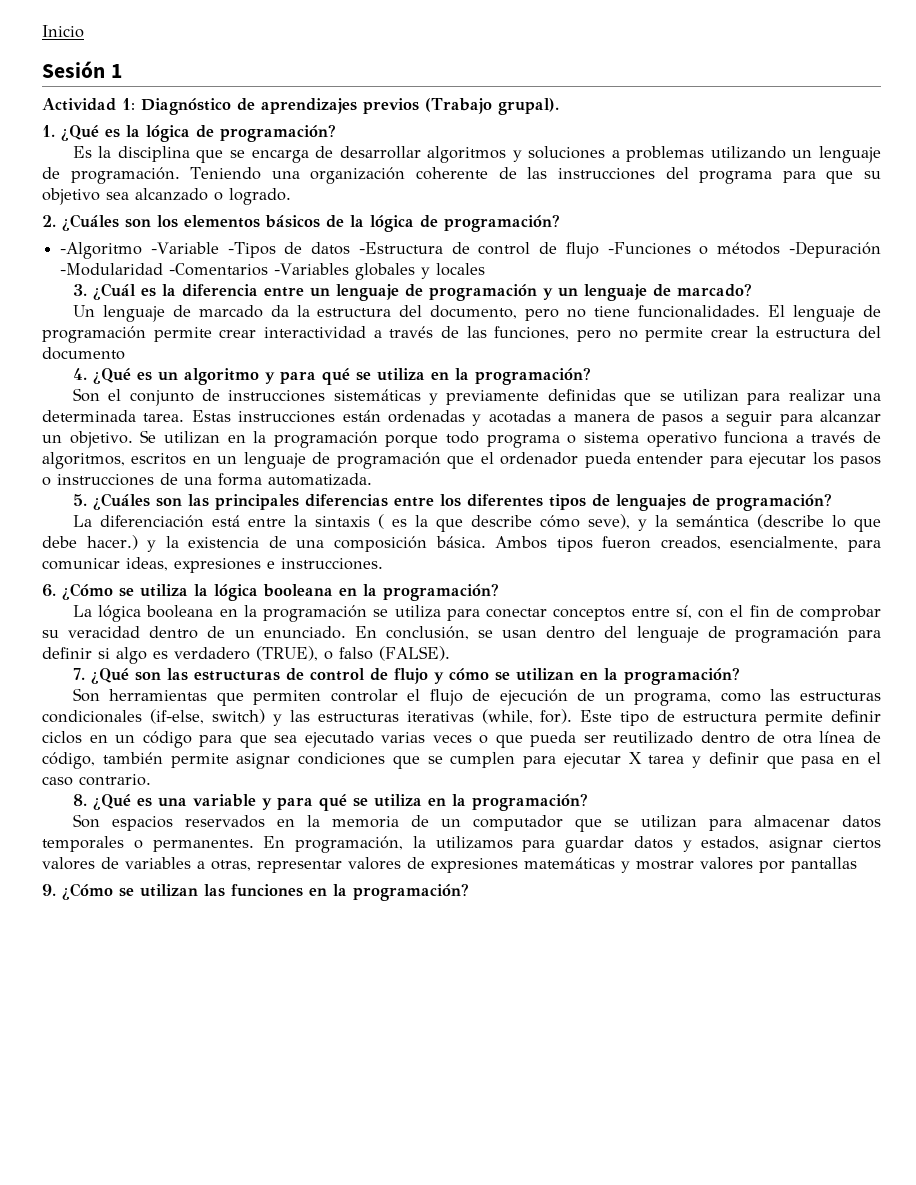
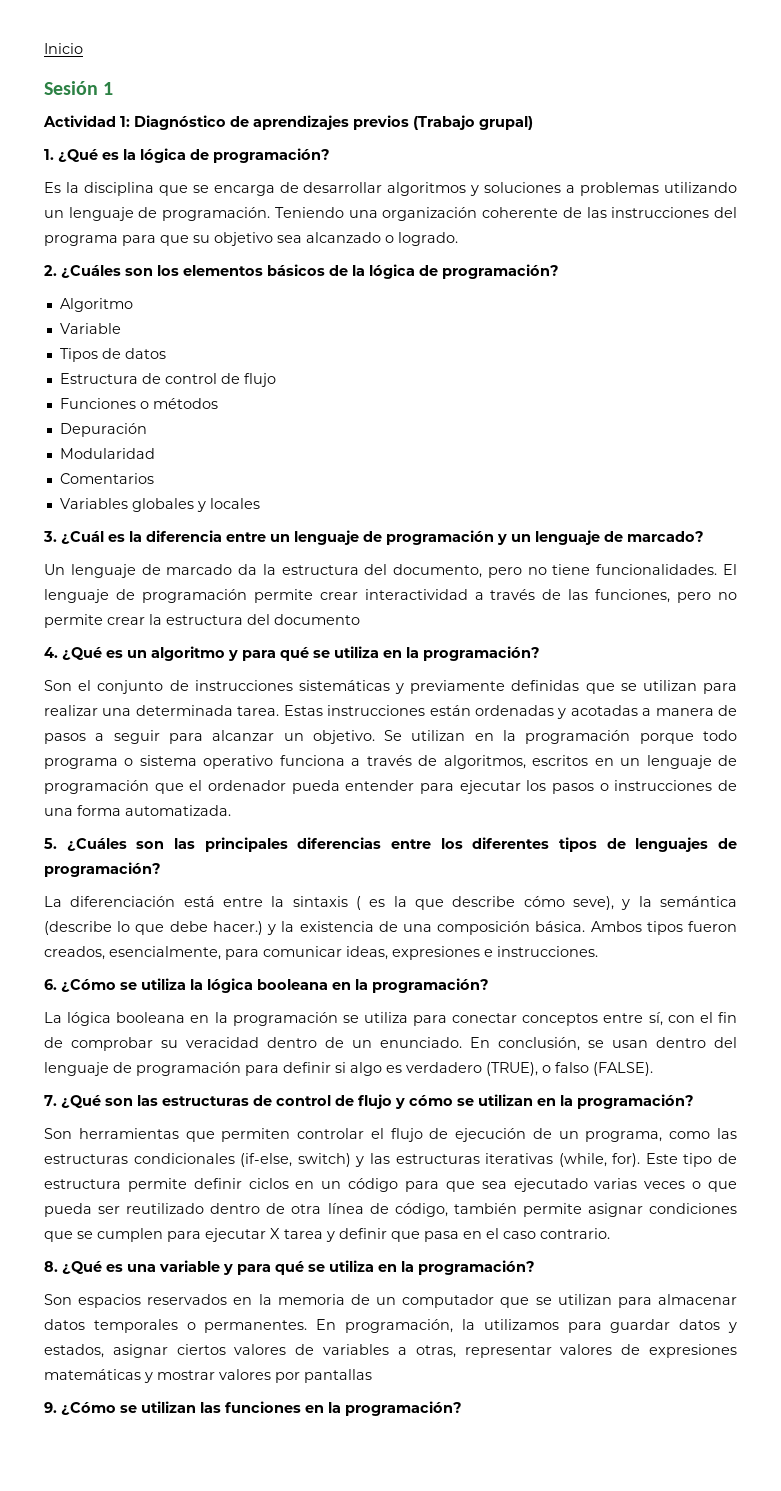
- Actividad 1: Diagnóstico de aprendizajes previos (Trabajo grupal).
+ Actividad 1: Diagnóstico de aprendizajes previos (Trabajo grupal)
- -Algoritmo -Variable -Tipos de datos -Estructura de control de flujo -Funciones o métodos -Depuración -Modularidad -Comentarios -Variables globales y locales
+ Algoritmo
+ Variable
+ Tipos de datos
+ Estructura de control de flujo
+ Funciones o métodos
+ Depuración
+ Modularidad
+ Comentarios
+ Variables globales y locales

